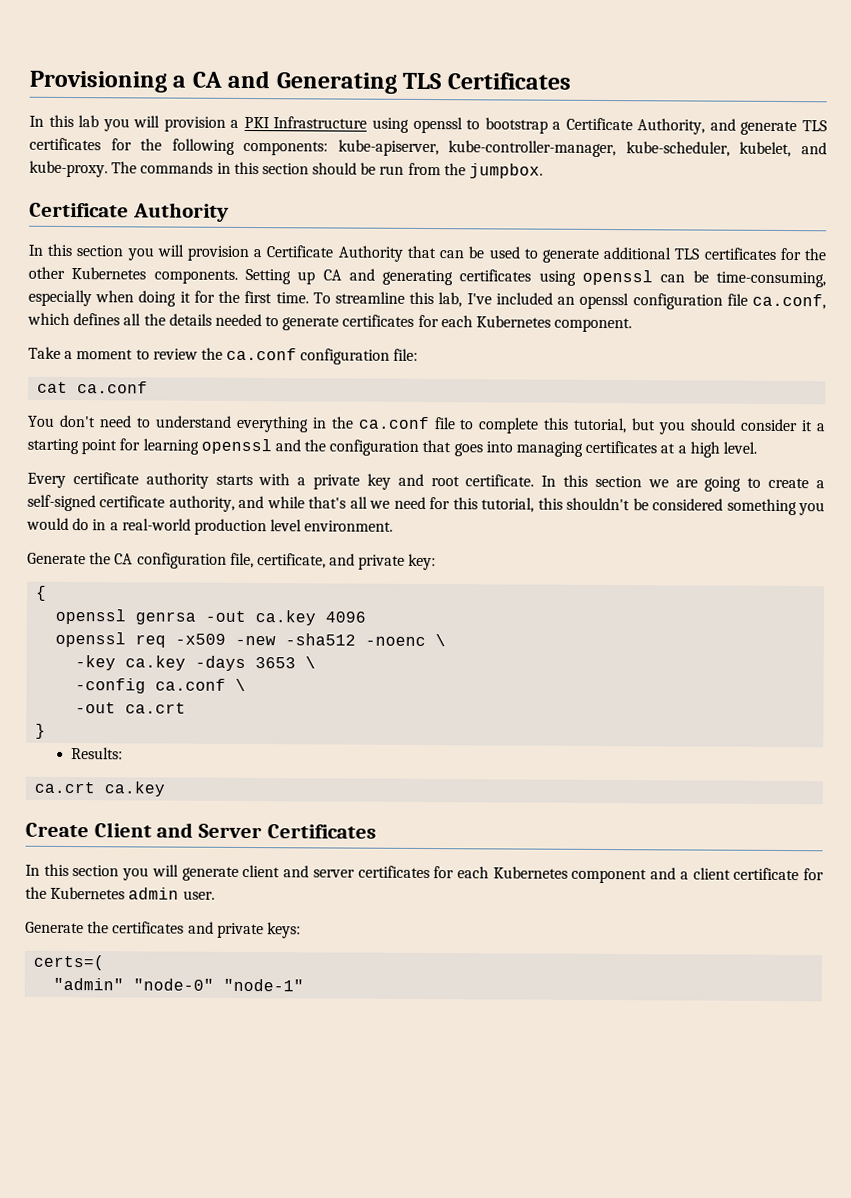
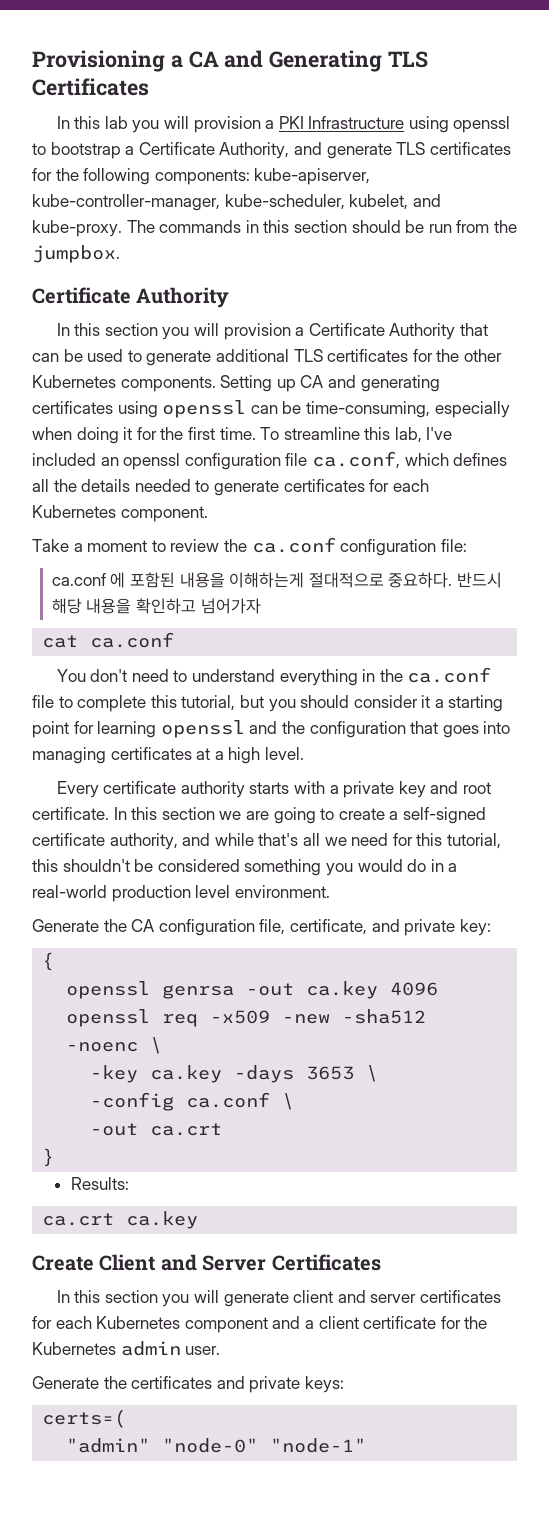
+ ca.conf 에 포함된 내용을 이해하는게 절대적으로 중요하다. 반드시 해당 내용을 확인하고 넘어가자

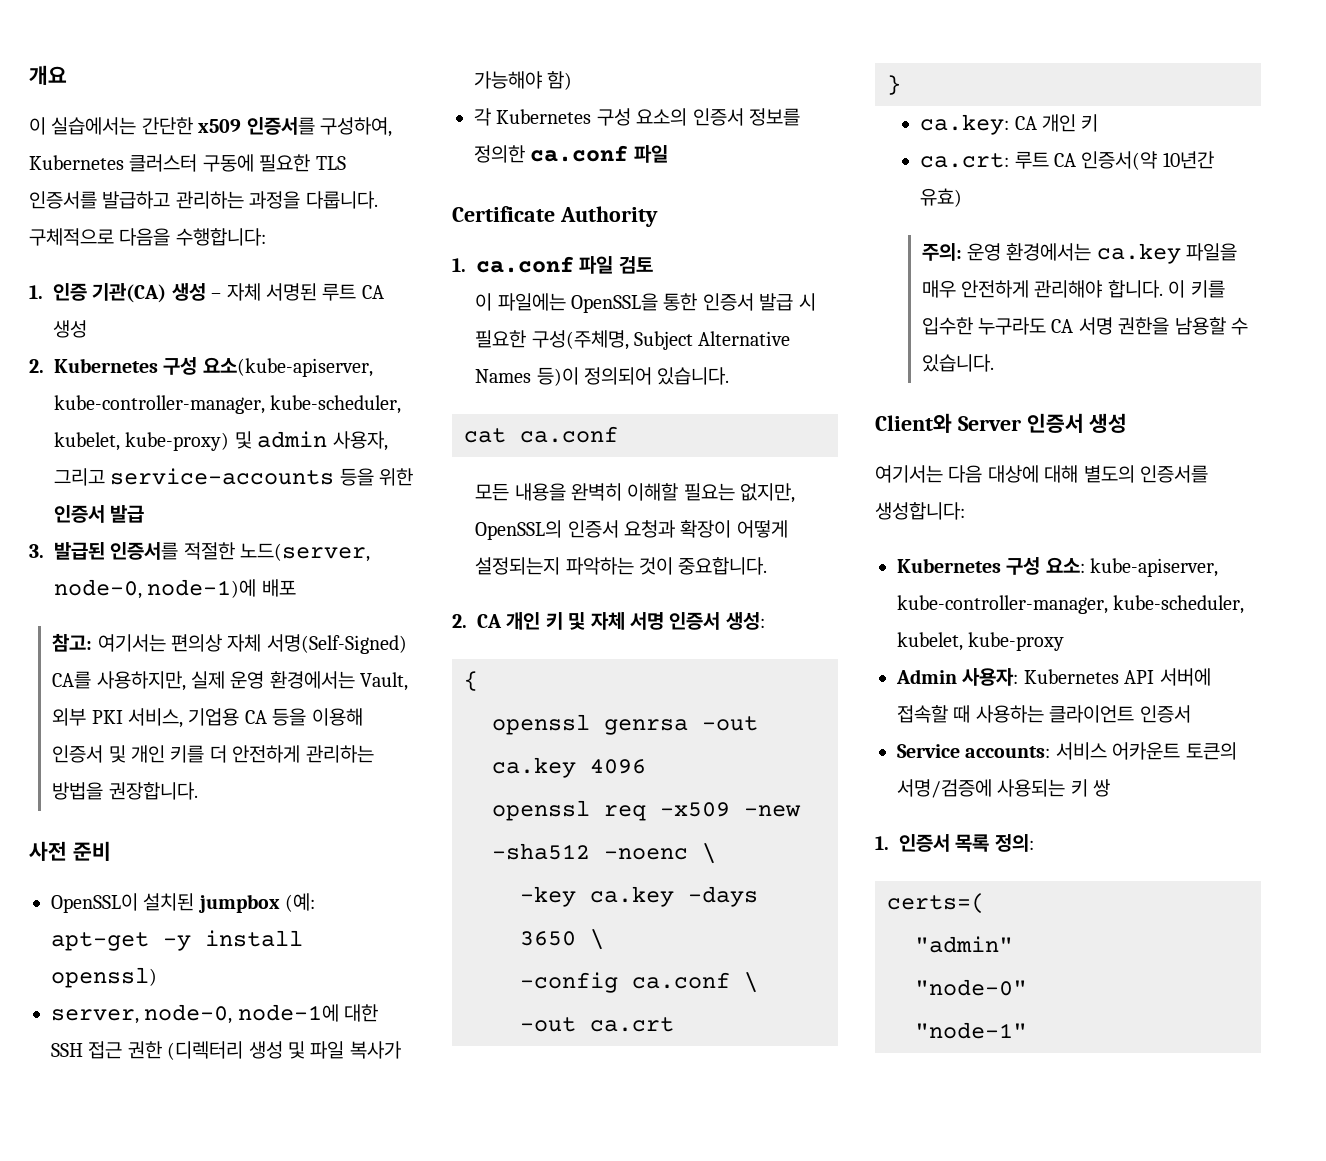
- Provisioning a CA and Generating TLS Certificates
- In this lab you will provision a PKI Infrastructure using openssl to bootstrap a Certificate Authority, and generate TLS certificates for the following components: kube-apiserver, kube-controller-manager, kube-scheduler, kubelet, and kube-proxy. The commands in this section should be run from the jumpbox.
+ 개요
+ 이 실습에서는 간단한 x509 인증서를 구성하여, Kubernetes 클러스터 구동에 필요한 TLS 인증서를 발급하고 관리하는 과정을 다룹니다. 구체적으로 다음을 수행합니다:
+ 1. 인증 기관(CA) 생성 – 자체 서명된 루트 CA 생성
+ 2. Kubernetes 구성 요소(kube-apiserver, kube-controller-manager, kube-scheduler, kubelet, kube-proxy) 및 admin 사용자, 그리고 service-accounts 등을 위한 인증서 발급
+ 3. 발급된 인증서를 적절한 노드(server, node-0, node-1)에 배포
+ 참고: 여기서는 편의상 자체 서명(Self-Signed) CA를 사용하지만, 실제 운영 환경에서는 Vault, 외부 PKI 서비스, 기업용 CA 등을 이용해 인증서 및 개인 키를 더 안전하게 관리하는 방법을 권장합니다.
+ 사전 준비
+ OpenSSL이 설치된 jumpbox (예: apt-get -y install openssl)
+ server, node-0, node-1에 대한 SSH 접근 권한 (디렉터리 생성 및 파일 복사가 가능해야 함)
+ 각 Kubernetes 구성 요소의 인증서 정보를 정의한 ca.conf 파일
  Certificate Authority
- In this section you will provision a Certificate Authority that can be used to generate additional TLS certificates for the other Kubernetes components. Setting up CA and generating certificates using openssl can be time-consuming, especially when doing it for the first time. To streamline this lab, I've included an openssl configuration file ca.conf, which defines all the details needed to generate certificates for each Kubernetes component.
- Take a moment to review the ca.conf configuration file:
- ca.conf 에 포함된 내용을 이해하는게 절대적으로 중요하다. 반드시 해당 내용을 확인하고 넘어가자
+ 1. ca.conf 파일 검토
+ 이 파일에는 OpenSSL을 통한 인증서 발급 시 필요한 구성(주체명, Subject Alternative Names 등)이 정의되어 있습니다.
  cat ca.conf
- You don't need to understand everything in the ca.conf file to complete this tutorial, but you should consider it a starting point for learning openssl and the configuration that goes into managing certificates at a high level.
- Every certificate authority starts with a private key and root certificate. In this section we are going to create a self-signed certificate authority, and while that's all we need for this tutorial, this shouldn't be considered something you would do in a real-world production level environment.
- Generate the CA configuration file, certificate, and private key:
+ 모든 내용을 완벽히 이해할 필요는 없지만, OpenSSL의 인증서 요청과 확장이 어떻게 설정되는지 파악하는 것이 중요합니다.
+ 2. CA 개인 키 및 자체 서명 인증서 생성:
- -key ca.key -days 3653 \
+ -key ca.key -days 3650 \
- Results:
- ca.crt ca.key
- Create Client and Server Certificates
- In this section you will generate client and server certificates for each Kubernetes component and a client certificate for the Kubernetes admin user.
- Generate the certificates and private keys:
+ ca.key: CA 개인 키
+ ca.crt: 루트 CA 인증서(약 10년간 유효)
+ 주의: 운영 환경에서는 ca.key 파일을 매우 안전하게 관리해야 합니다. 이 키를 입수한 누구라도 CA 서명 권한을 남용할 수 있습니다.
+ Client와 Server 인증서 생성
+ 여기서는 다음 대상에 대해 별도의 인증서를 생성합니다:
+ Kubernetes 구성 요소: kube-apiserver, kube-controller-manager, kube-scheduler, kubelet, kube-proxy
+ Admin 사용자: Kubernetes API 서버에 접속할 때 사용하는 클라이언트 인증서
+ Service accounts: 서비스 어카운트 토큰의 서명/검증에 사용되는 키 쌍
+ 1. 인증서 목록 정의:
- "admin" "node-0" "node-1"
+ "admin"
+ "node-0"
+ "node-1"

